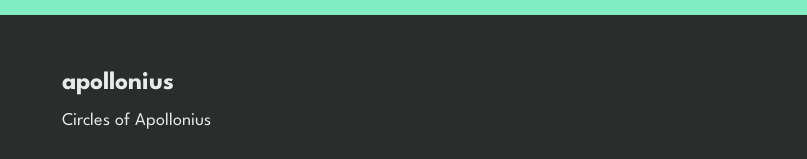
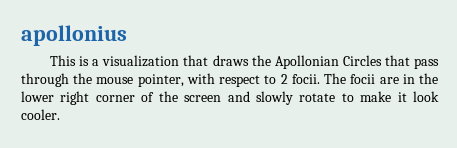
- Circles of Apollonius
+ This is a visualization that draws the Apollonian Circles that pass through the mouse pointer, with respect to 2 focii. The focii are in the lower right corner of the screen and slowly rotate to make it look cooler.

